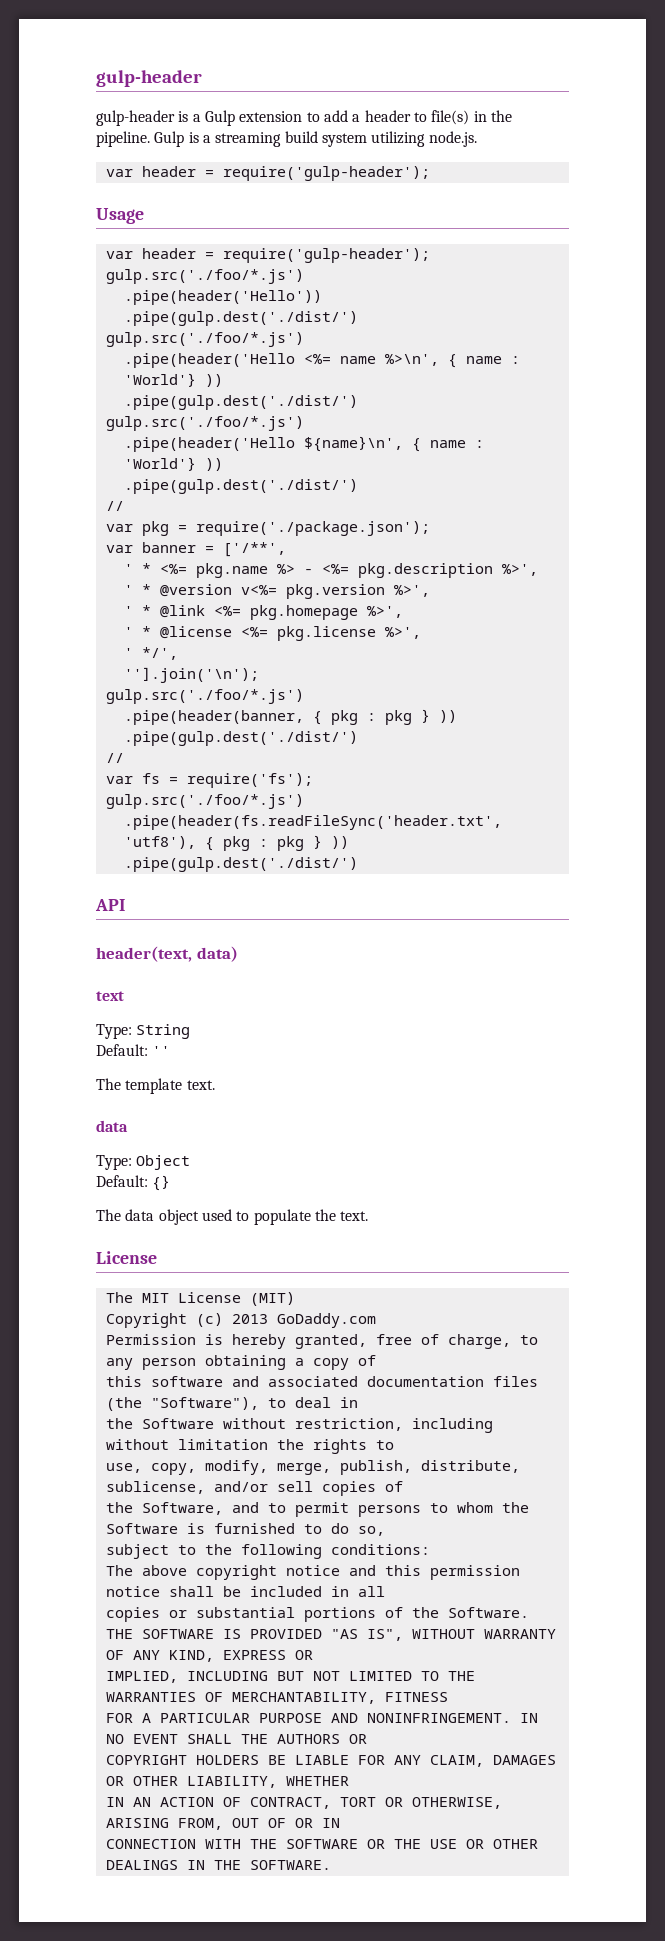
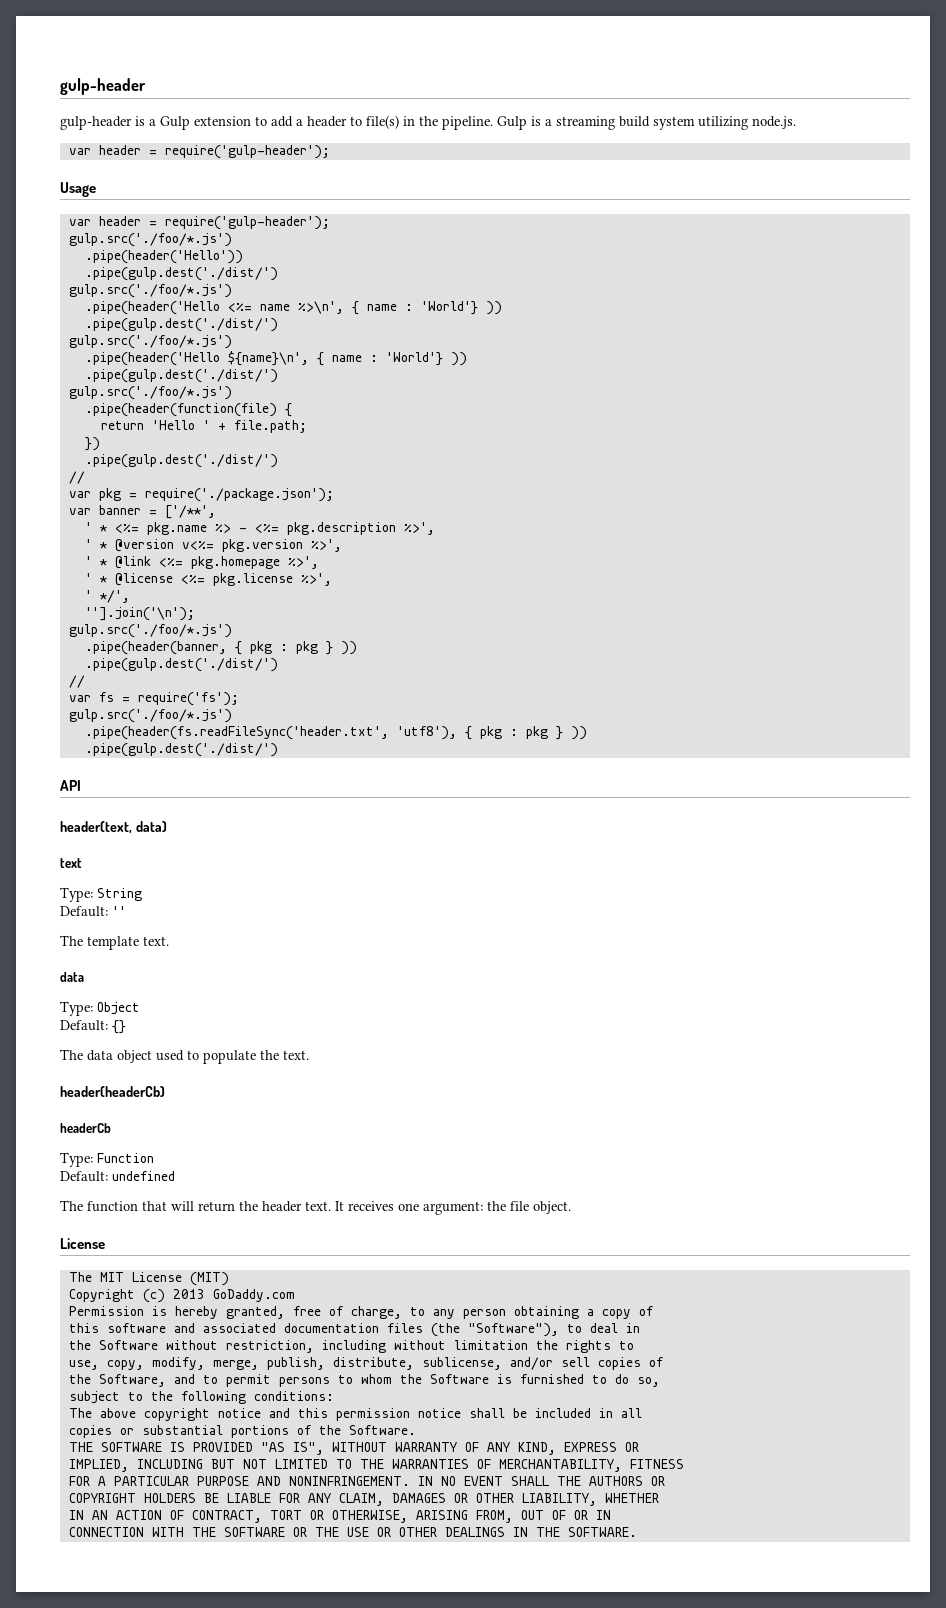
  .pipe(header('Hello ${name}\n', { name : 'World'} ))
+ .pipe(gulp.dest('./dist/')
+ gulp.src('./foo/*.js')
+ .pipe(header(function(file) {
+ return 'Hello ' + file.path;
+ })
+ header(headerCb)
+ headerCb
+ Type: Function
+ Default: undefined
+ The function that will return the header text. It receives one argument: the file object.

